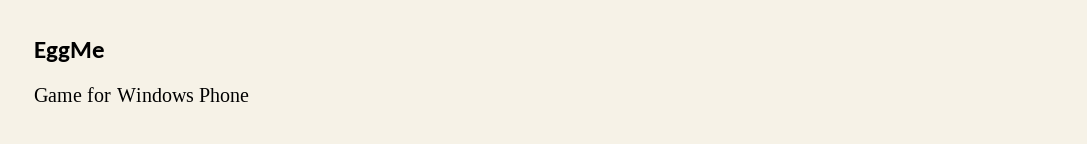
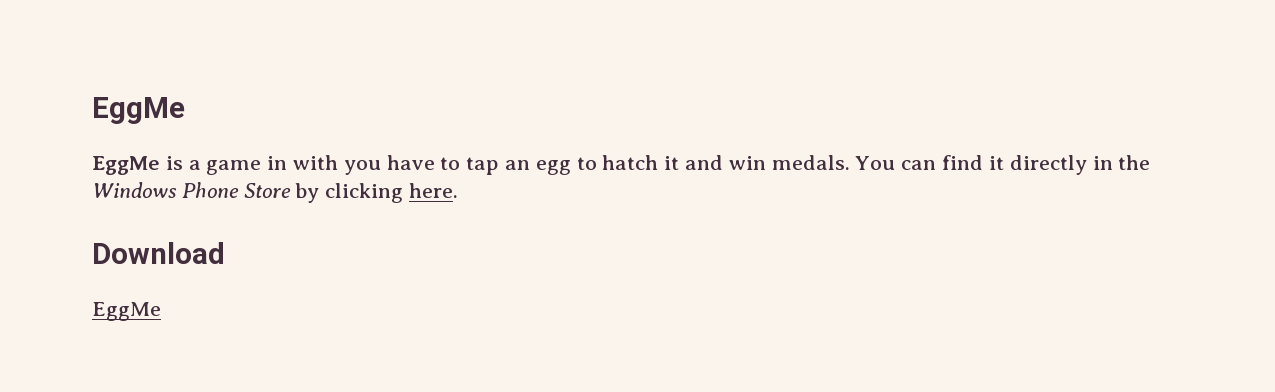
- Game for Windows Phone
+ EggMe is a game in with you have to tap an egg to hatch it and win medals. You can find it directly in the Windows Phone Store by clicking here.
+ Download
+ EggMe

